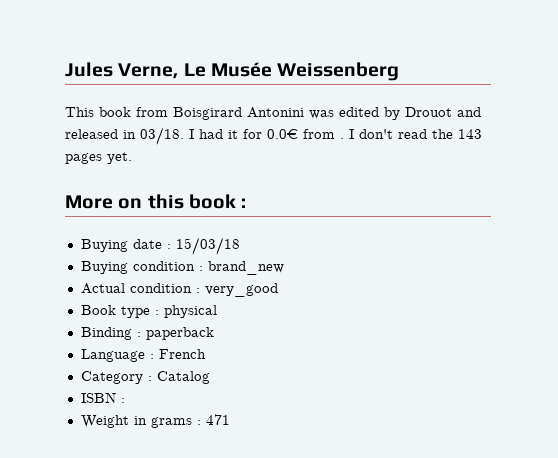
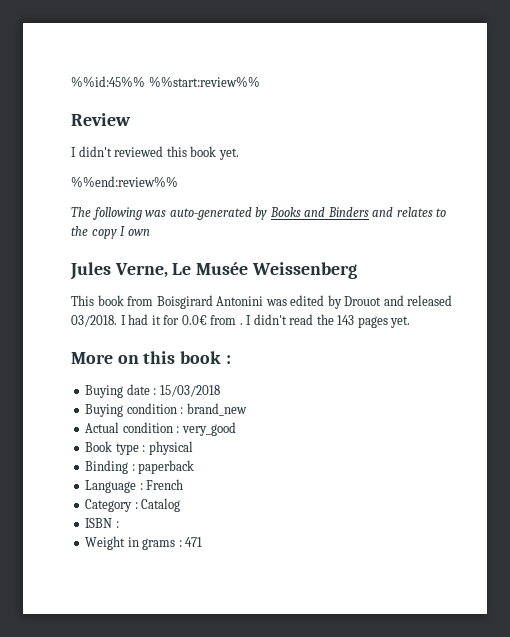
+ %%id:45%% %%start:review%%
+ Review
+ I didn't reviewed this book yet.
+ %%end:review%%
+ The following was auto-generated by Books and Binders and relates to the copy I own
- This book from Boisgirard Antonini was edited by Drouot and released in 03/18.
+ This book from Boisgirard Antonini was edited by Drouot and released 03/2018.
- I don't read the 143 pages yet.
+ I didn't read the 143 pages yet.
- Buying date : 15/03/18
+ Buying date : 15/03/2018

